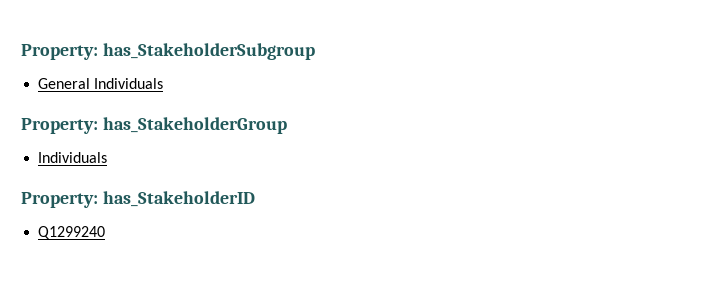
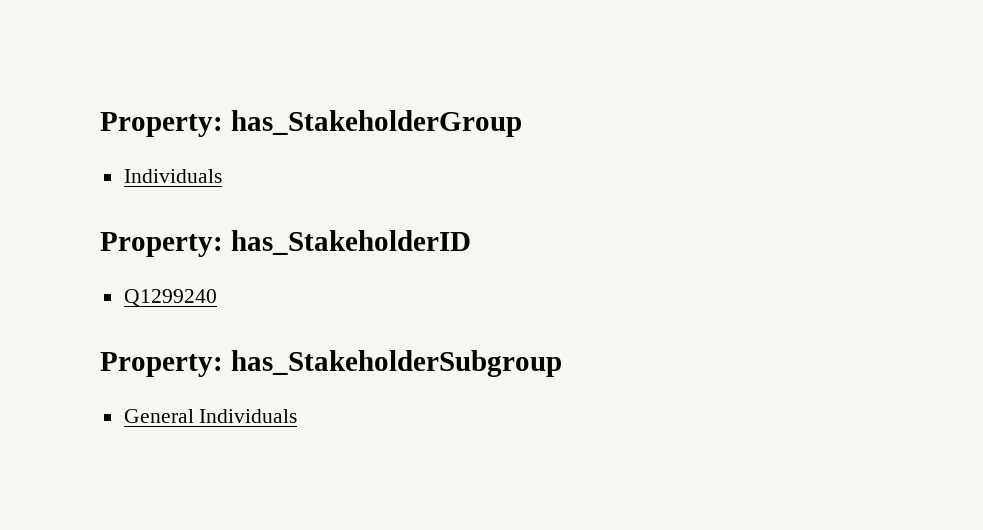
- Property: has_StakeholderSubgroup
- General Individuals
+ Property: has_StakeholderSubgroup
+ General Individuals

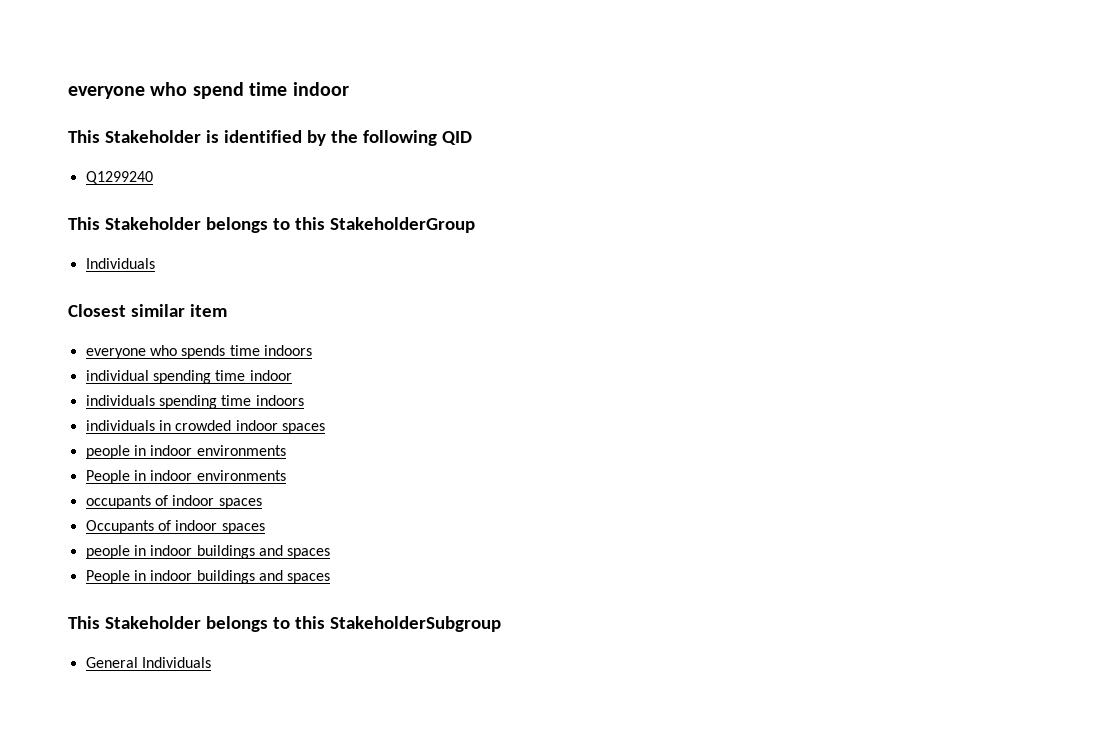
- Property: has_StakeholderGroup
+ everyone who spend time indoor
+ This Stakeholder is identified by the following QID
+ Q1299240
+ This Stakeholder belongs to this StakeholderGroup
  Individuals
- Property: has_StakeholderID
- Q1299240
- Property: has_StakeholderSubgroup
+ Closest similar item
+ everyone who spends time indoors
+ individual spending time indoor
+ individuals spending time indoors
+ individuals in crowded indoor spaces
+ people in indoor environments
+ People in indoor environments
+ occupants of indoor spaces
+ Occupants of indoor spaces
+ people in indoor buildings and spaces
+ People in indoor buildings and spaces
+ This Stakeholder belongs to this StakeholderSubgroup

